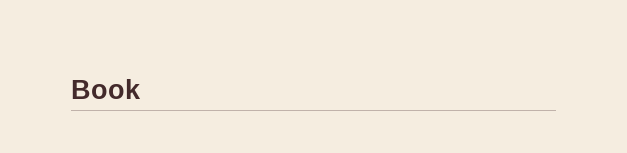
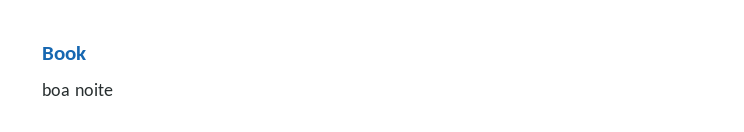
+ boa noite

